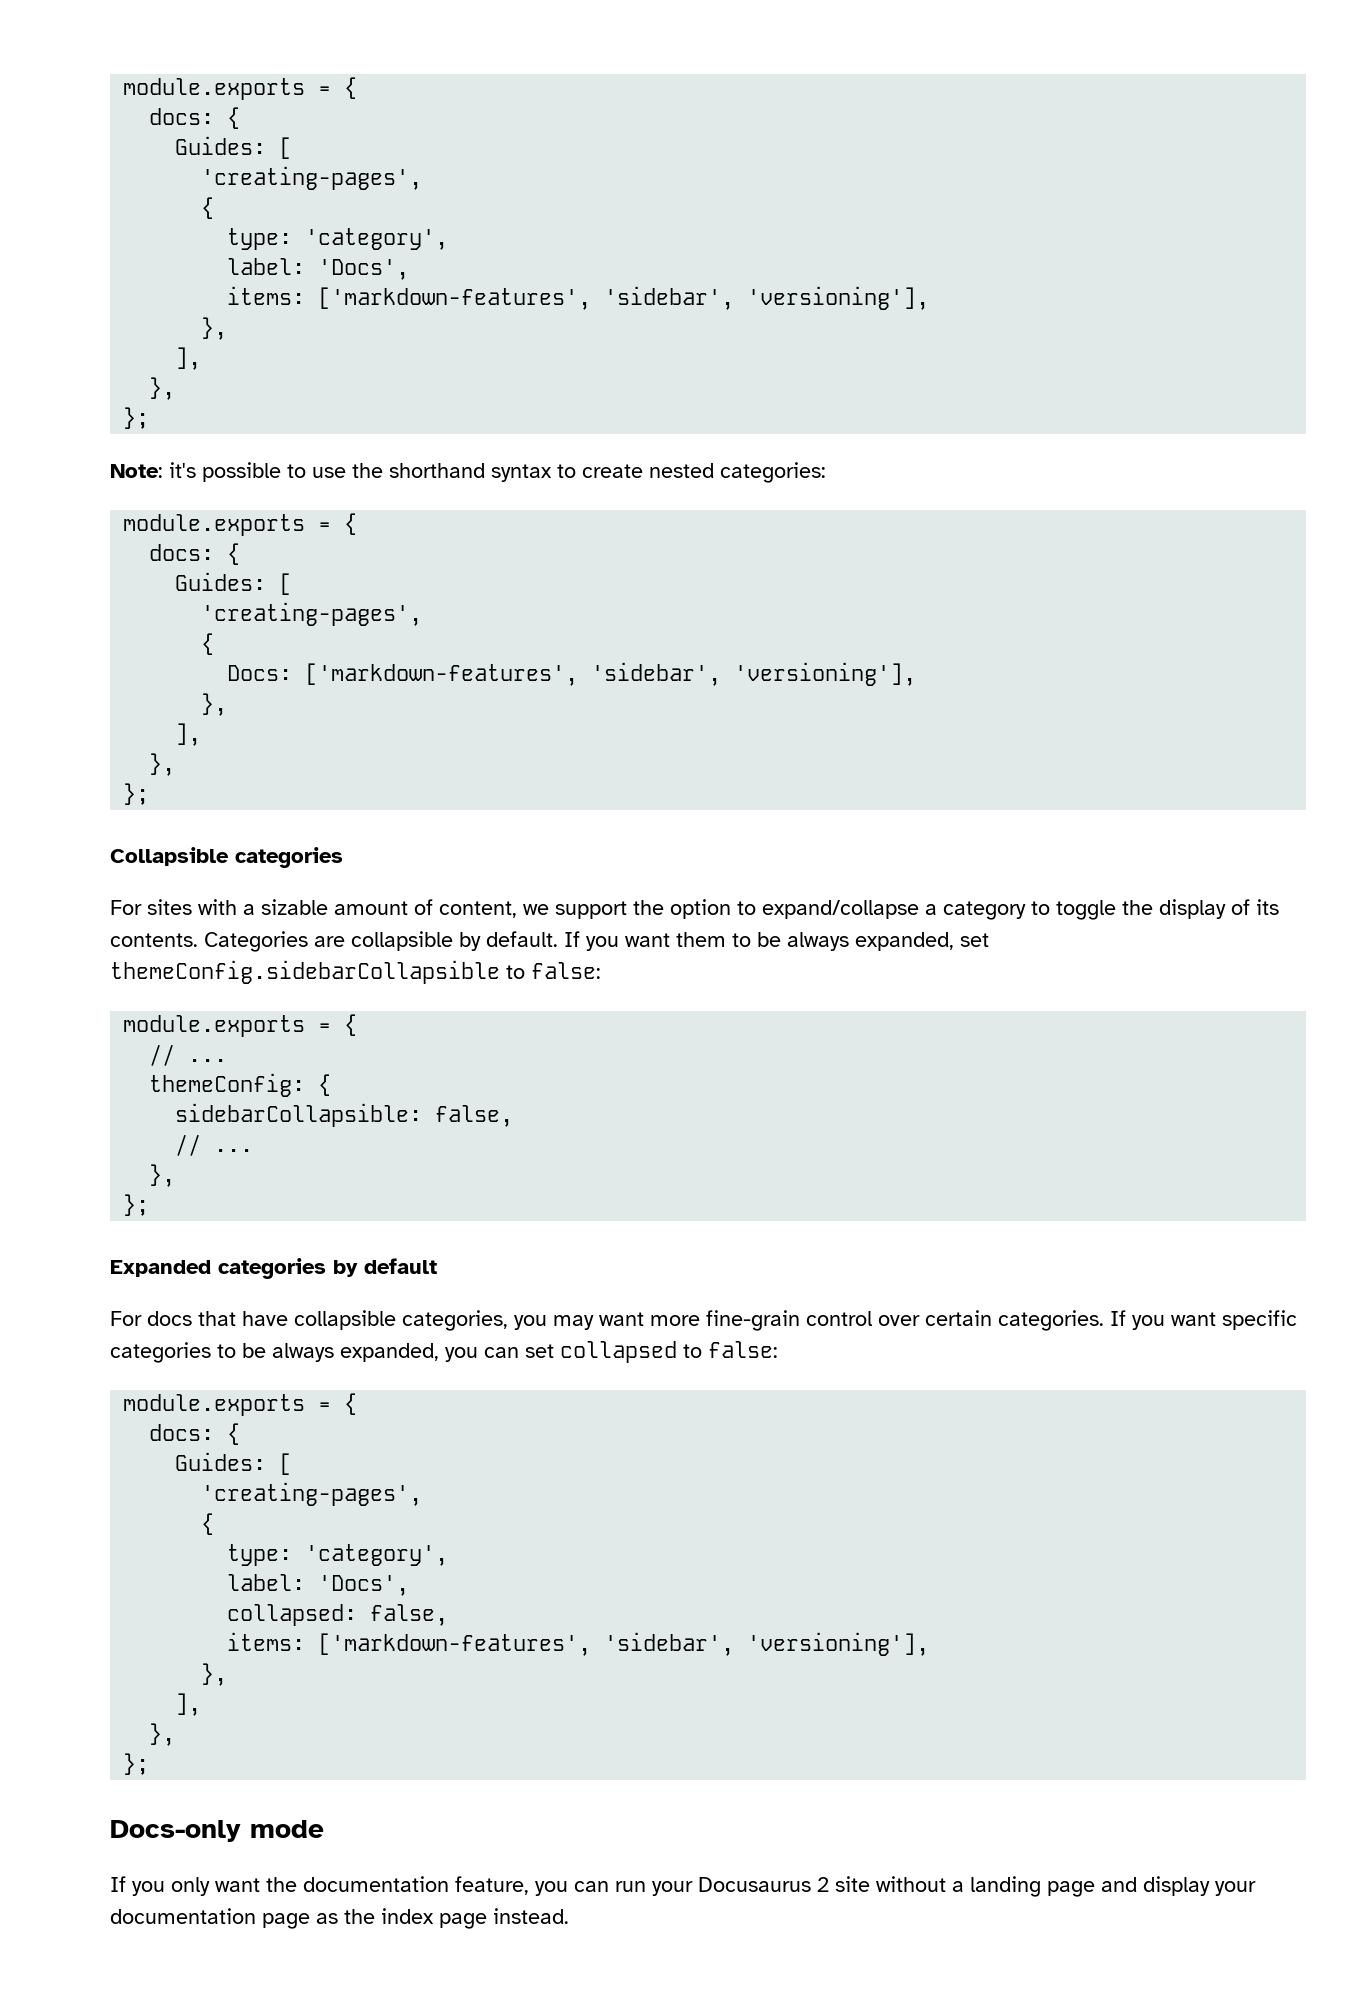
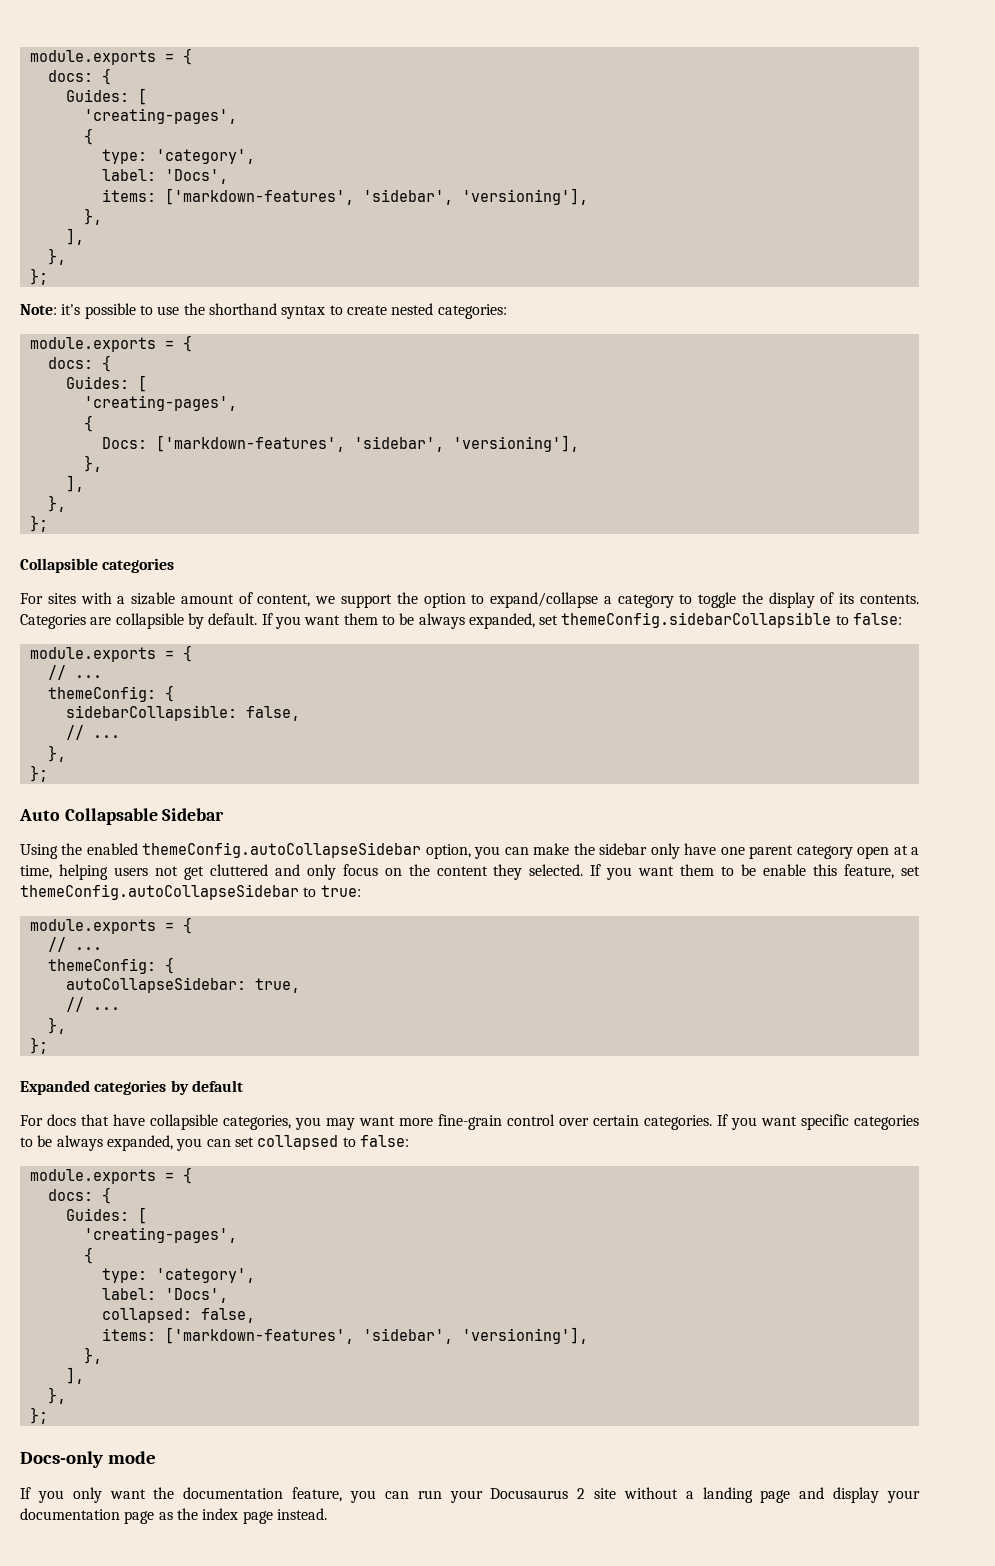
+ Auto Collapsable Sidebar
+ Using the enabled themeConfig.autoCollapseSidebar option, you can make the sidebar only have one parent category open at a time, helping users not get cluttered and only focus on the content they selected. If you want them to be enable this feature, set themeConfig.autoCollapseSidebar to true:
+ module.exports = {
+ // ...
+ themeConfig: {
+ autoCollapseSidebar: true,
+ // ...
+ },
+ };

